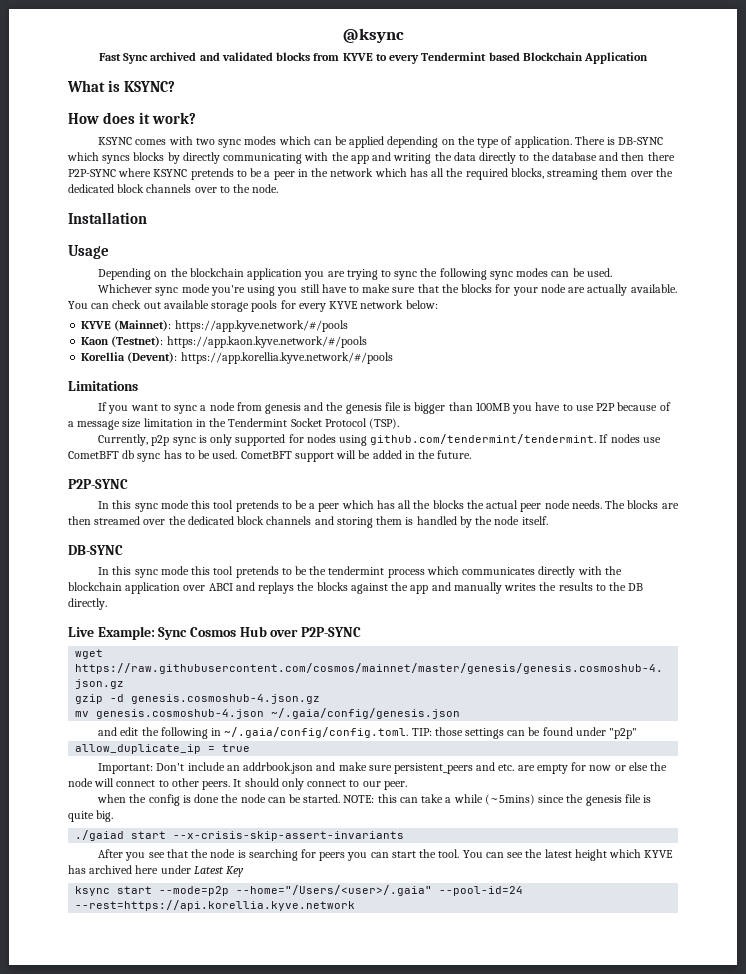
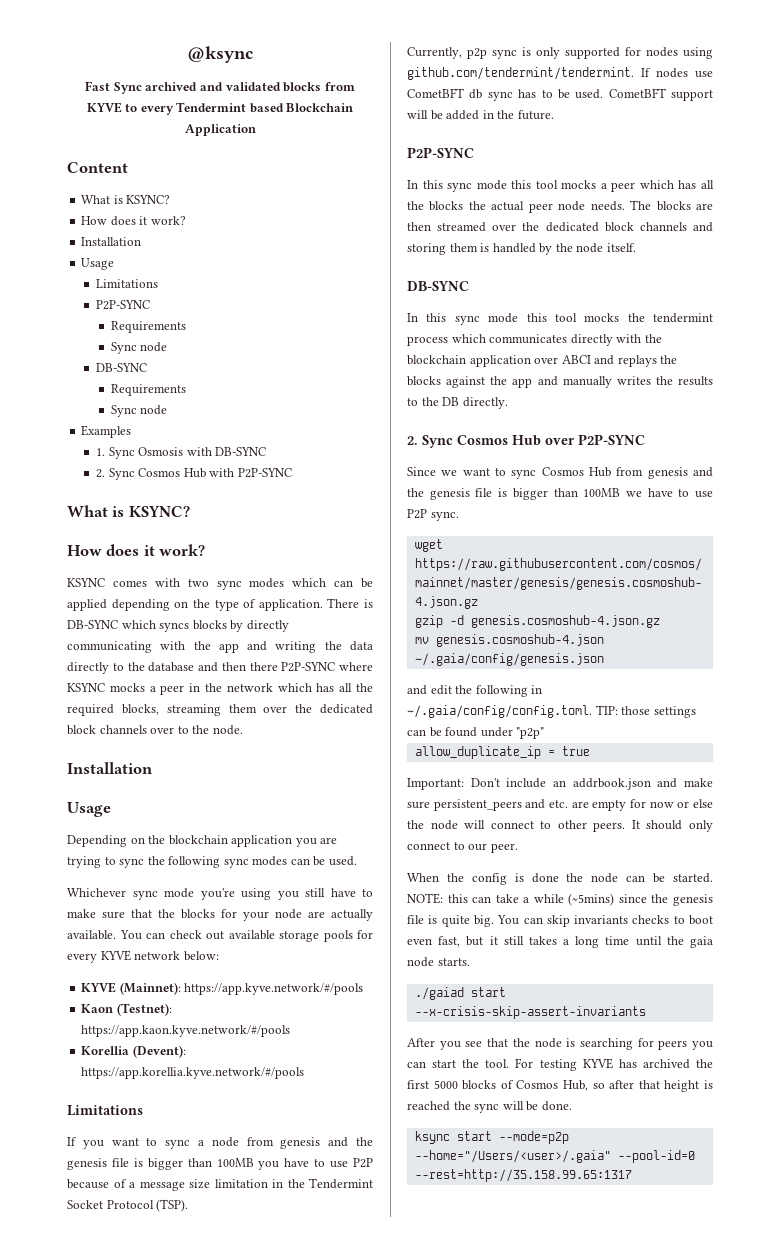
+ Content
+ What is KSYNC?
+ How does it work?
+ Installation
+ Usage
+ Limitations
+ P2P-SYNC
+ Requirements
+ Sync node
+ DB-SYNC
+ Requirements
+ Sync node
+ Examples
+ 1. Sync Osmosis with DB-SYNC
+ 2. Sync Cosmos Hub with P2P-SYNC
- There is DB-SYNC which syncs blocks by directly communicating with the app and writing the data directly to the database and then there P2P-SYNC where KSYNC pretends to be a peer in the network which has all the required blocks, streaming them over the dedicated block channels over to the node.
+ There is DB-SYNC which syncs blocks by directly communicating with the app and writing the data directly to the database and then there P2P-SYNC where KSYNC mocks a peer in the network which has all the required blocks, streaming them over the dedicated block channels over to the node.
- In this sync mode this tool pretends to be a peer which has all the blocks the actual peer node needs.
+ In this sync mode this tool mocks a peer which has all the blocks the actual peer node needs.
- In this sync mode this tool pretends to be the tendermint process which communicates directly with the blockchain application over ABCI and replays the blocks against the app and manually writes the results to the DB directly.
+ In this sync mode this tool mocks the tendermint process which communicates directly with the blockchain application over ABCI and replays the blocks against the app and manually writes the results to the DB directly.
- Live Example: Sync Cosmos Hub over P2P-SYNC
+ 2. Sync Cosmos Hub over P2P-SYNC
+ Since we want to sync Cosmos Hub from genesis and the genesis file is bigger than 100MB we have to use P2P sync.
- when the config is done the node can be started.
+ When the config is done the node can be started.
+ You can skip invariants checks to boot even fast, but it still takes a long time until the gaia node starts.
- You can see the latest height which KYVE has archived here under Latest Key
+ For testing KYVE has archived the first 5000 blocks of Cosmos Hub, so after that height is reached the sync will be done.
- ksync start --mode=p2p --home="/Users/<user>/.gaia" --pool-id=24 --rest=https://api.korellia.kyve.network
+ ksync start --mode=p2p --home="/Users/<user>/.gaia" --pool-id=0 --rest=http://35.158.99.65:1317

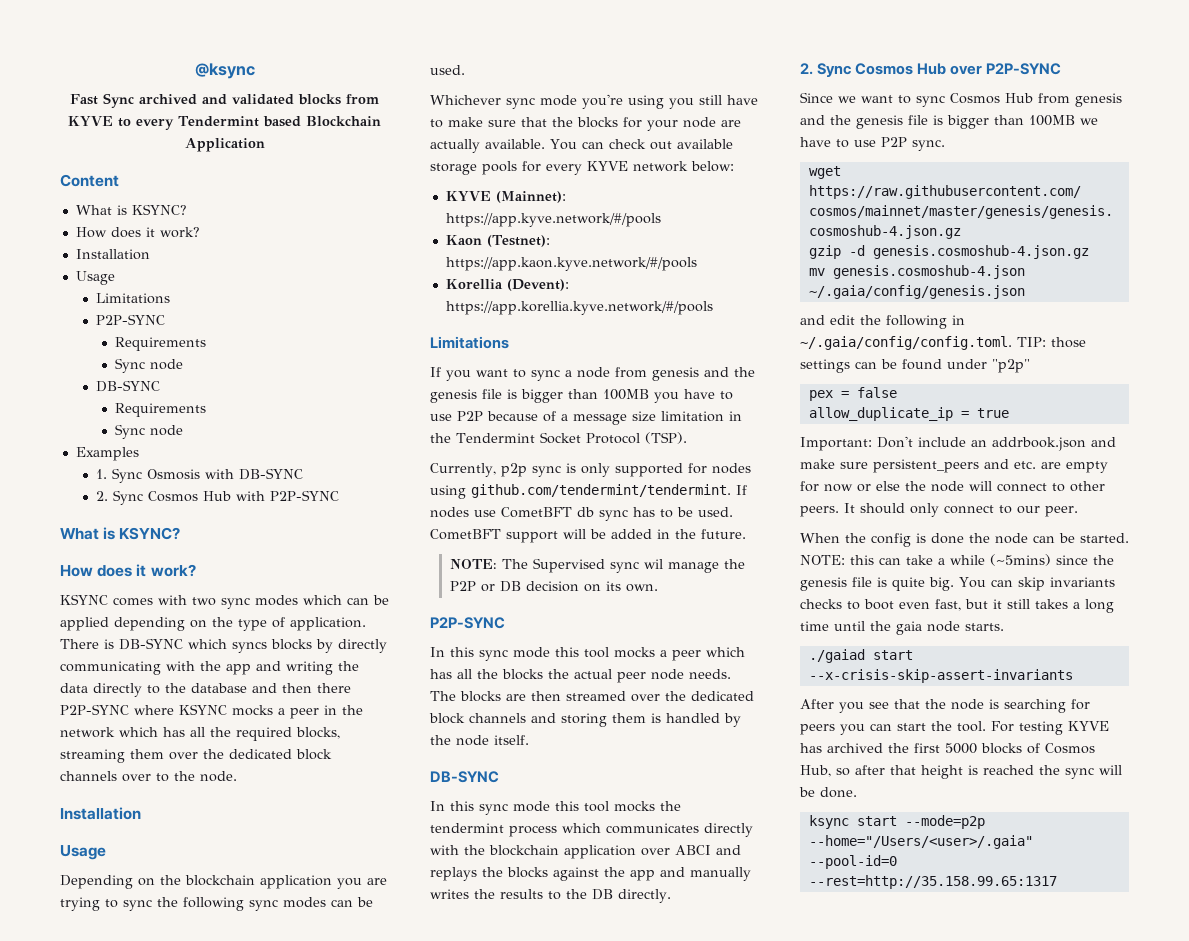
+ NOTE: The Supervised sync wil manage the P2P or DB decision on its own.
+ pex = false

